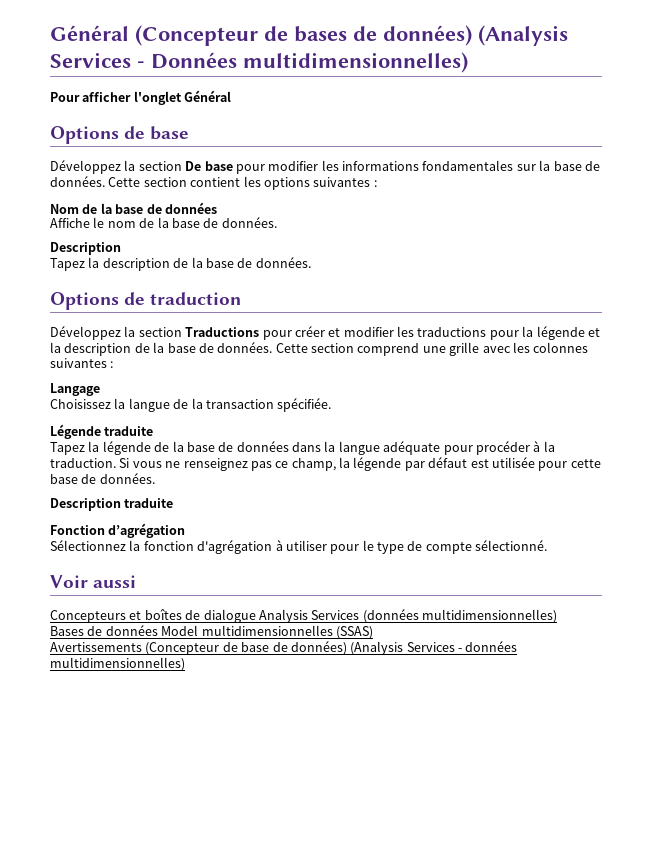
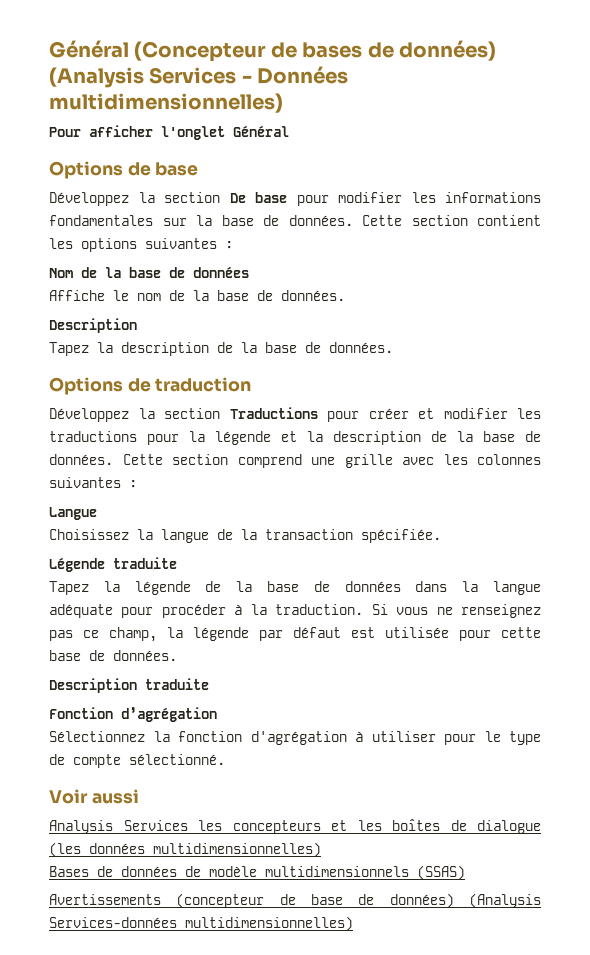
- Langage
+ Langue
- Concepteurs et boîtes de dialogue Analysis Services (données multidimensionnelles)
+ Analysis Services les concepteurs et les boîtes de dialogue (les données multidimensionnelles)
- Bases de données Model multidimensionnelles (SSAS)
+ Bases de données de modèle multidimensionnels (SSAS)
- Avertissements (Concepteur de base de données) (Analysis Services - données multidimensionnelles)
+ Avertissements (concepteur de base de données) (Analysis Services-données multidimensionnelles)

